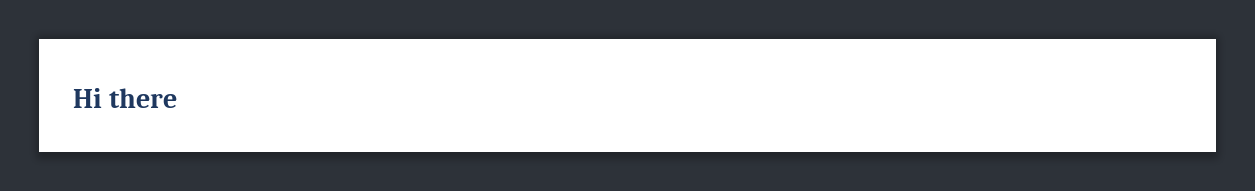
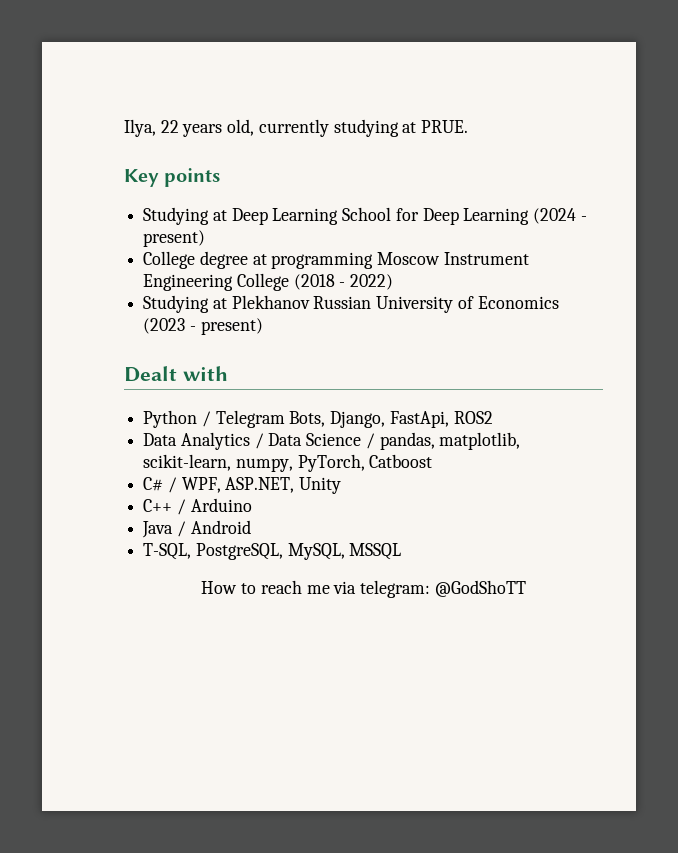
- Hi there
+ Ilya, 22 years old, currently studying at PRUE.
+ Key points
+ Studying at Deep Learning School for Deep Learning (2024 - present)
+ College degree at programming Moscow Instrument Engineering College (2018 - 2022)
+ Studying at Plekhanov Russian University of Economics (2023 - present)
+ Dealt with
+ Python / Telegram Bots, Django, FastApi, ROS2
+ Data Analytics / Data Science / pandas, matplotlib, scikit-learn, numpy, PyTorch, Catboost
+ C# / WPF, ASP.NET, Unity
+ C++ / Arduino
+ Java / Android
+ T-SQL, PostgreSQL, MySQL, MSSQL
+ How to reach me via telegram: @GodShoTT

